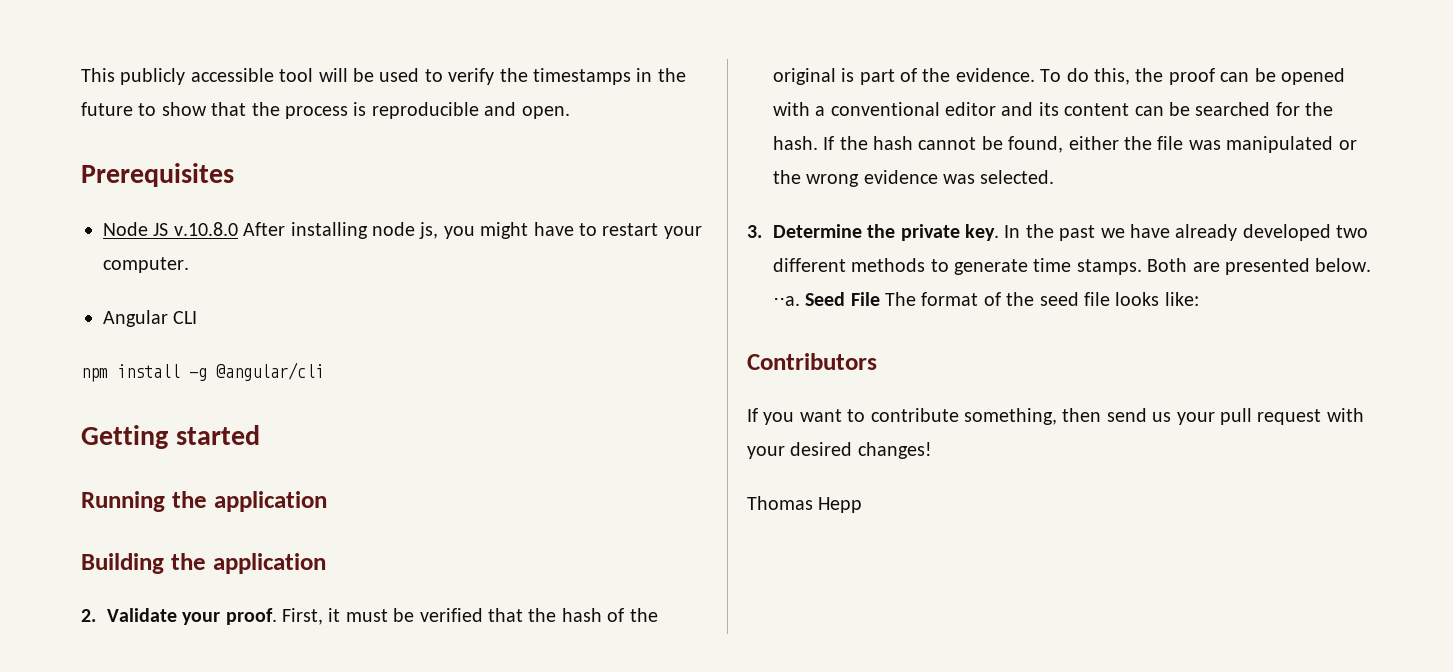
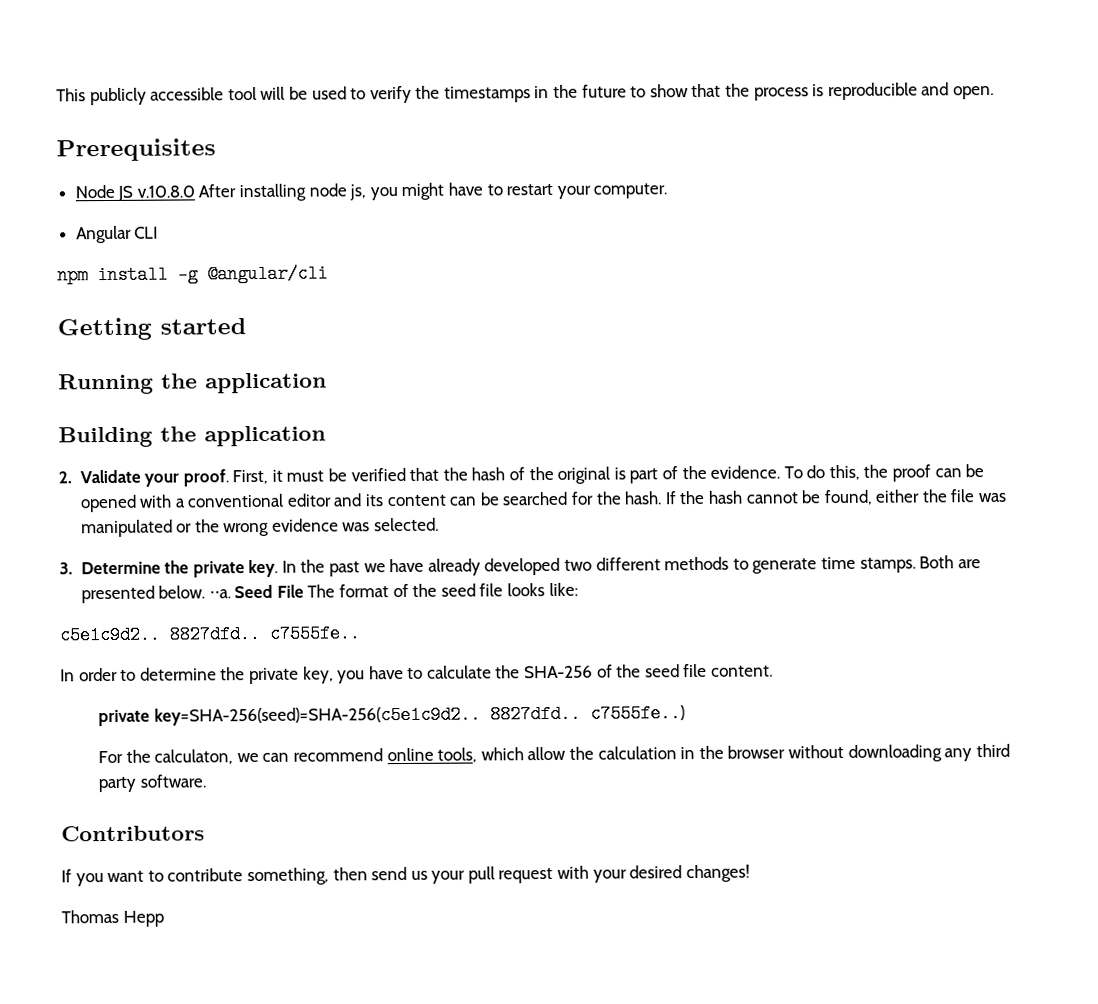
+ c5e1c9d2.. 8827dfd.. c7555fe..
+ In order to determine the private key, you have to calculate the SHA-256 of the seed file content.
+ private key=SHA-256(seed)=SHA-256(c5e1c9d2.. 8827dfd.. c7555fe..)
+ For the calculaton, we can recommend online tools, which allow the calculation in the browser without downloading any third party software.

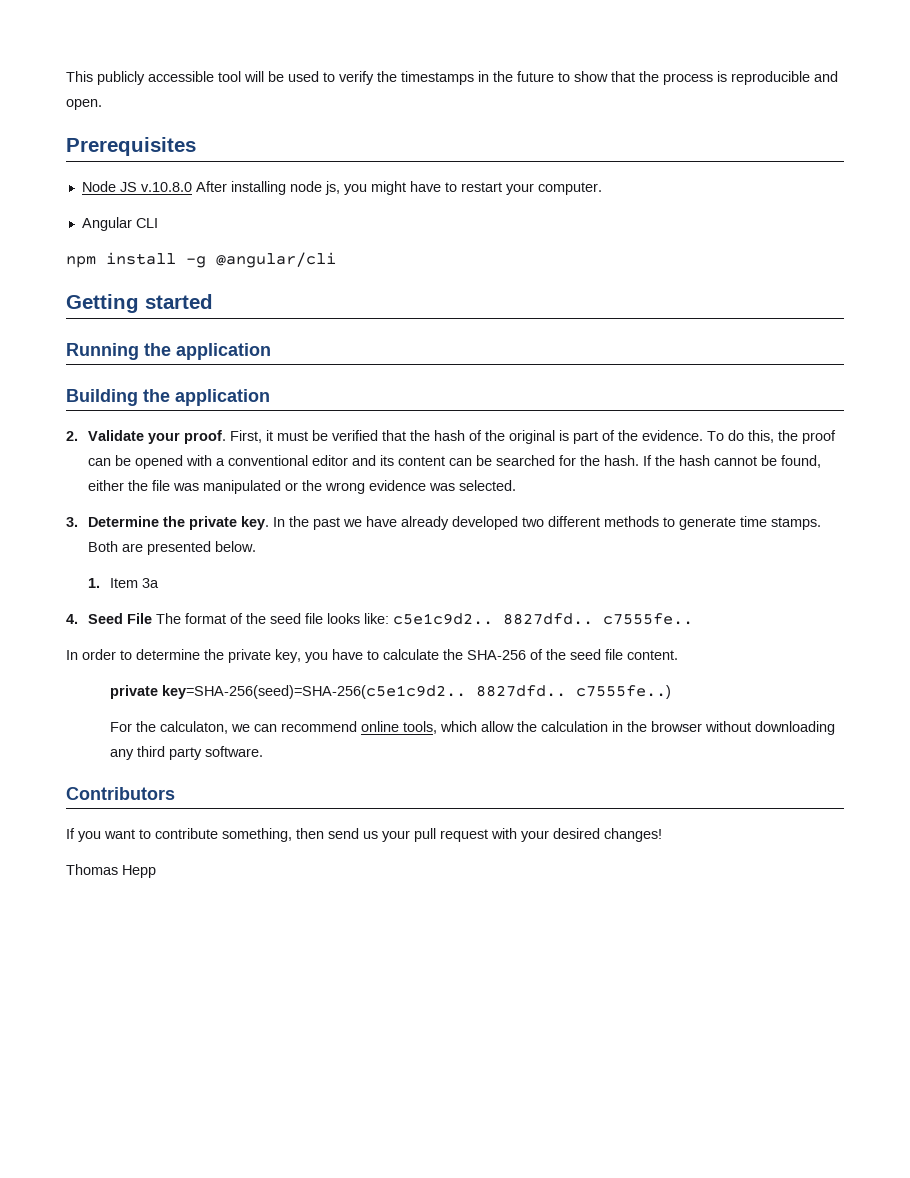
- Both are presented below. ⋅⋅a. Seed File The format of the seed file looks like:
- c5e1c9d2..
+ Both are presented below.
+ 1. Item 3a
+ 4. Seed File The format of the seed file looks like: c5e1c9d2..

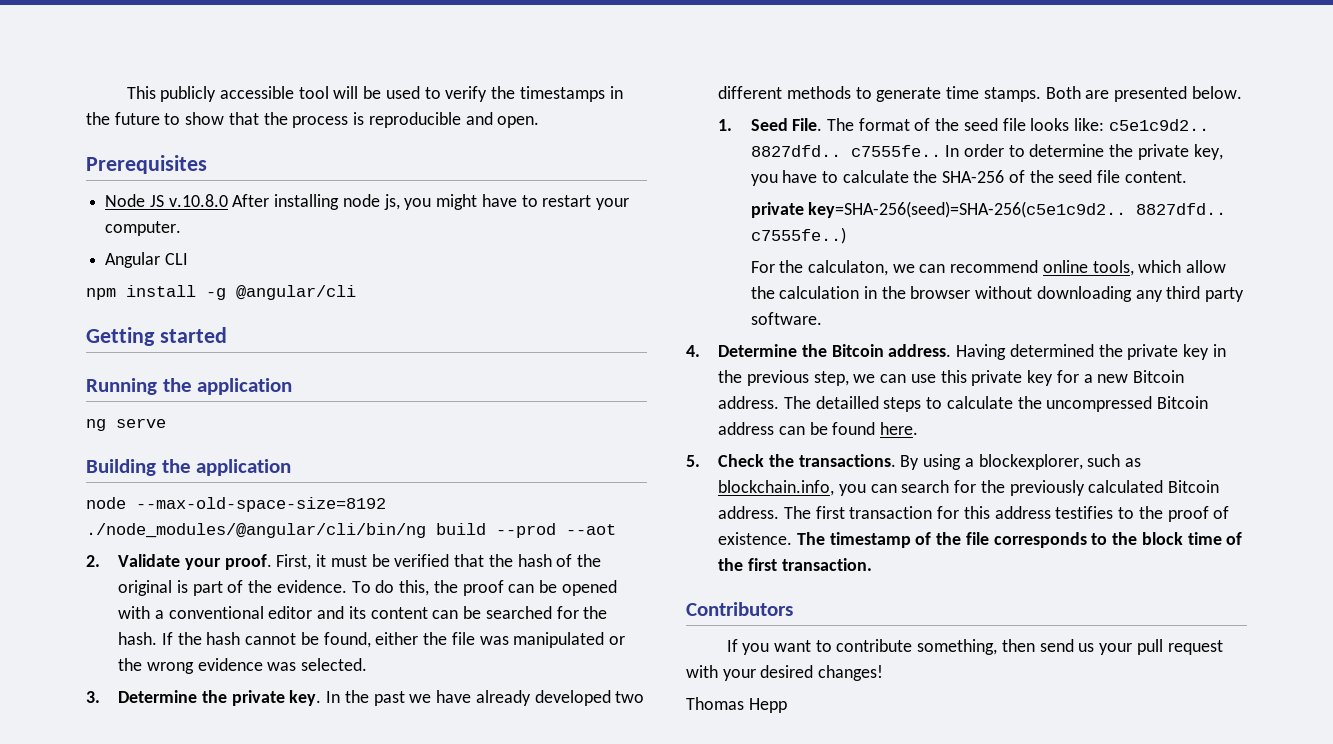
+ ng serve
+ node --max-old-space-size=8192 ./node_modules/@angular/cli/bin/ng build --prod --aot
- 1. Item 3a
- 4. Seed File The format of the seed file looks like: c5e1c9d2..
+ 1. Seed File. The format of the seed file looks like: c5e1c9d2..
- 8827dfd.. c7555fe..
- In order to determine the private key, you have to calculate the SHA-256 of the seed file content.
+ 8827dfd.. c7555fe.. In order to determine the private key, you have to calculate the SHA-256 of the seed file content.
+ 4. Determine the Bitcoin address. Having determined the private key in the previous step, we can use this private key for a new Bitcoin address. The detailled steps to calculate the uncompressed Bitcoin address can be found here.
+ 5. Check the transactions. By using a blockexplorer, such as blockchain.info, you can search for the previously calculated Bitcoin address. The first transaction for this address testifies to the proof of existence. The timestamp of the file corresponds to the block time of the first transaction.

